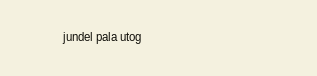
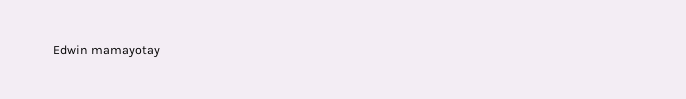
- jundel pala utog
+ Edwin mamayotay

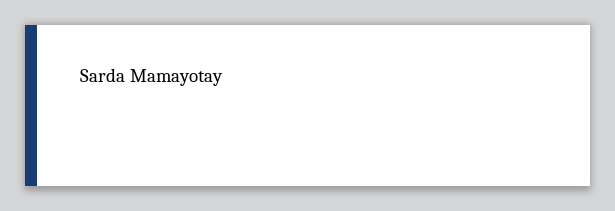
- Edwin mamayotay
+ Sarda Mamayotay

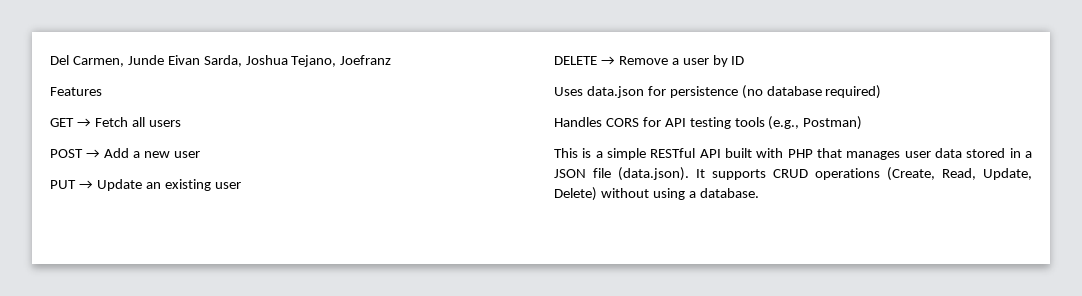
- Sarda Mamayotay
+ Del Carmen, Junde Eivan Sarda, Joshua Tejano, Joefranz
+ Features
+ GET → Fetch all users
+ POST → Add a new user
+ PUT → Update an existing user
+ DELETE → Remove a user by ID
+ Uses data.json for persistence (no database required)
+ Handles CORS for API testing tools (e.g., Postman)
+ This is a simple RESTful API built with PHP that manages user data stored in a JSON file (data.json). It supports CRUD operations (Create, Read, Update, Delete) without using a database.

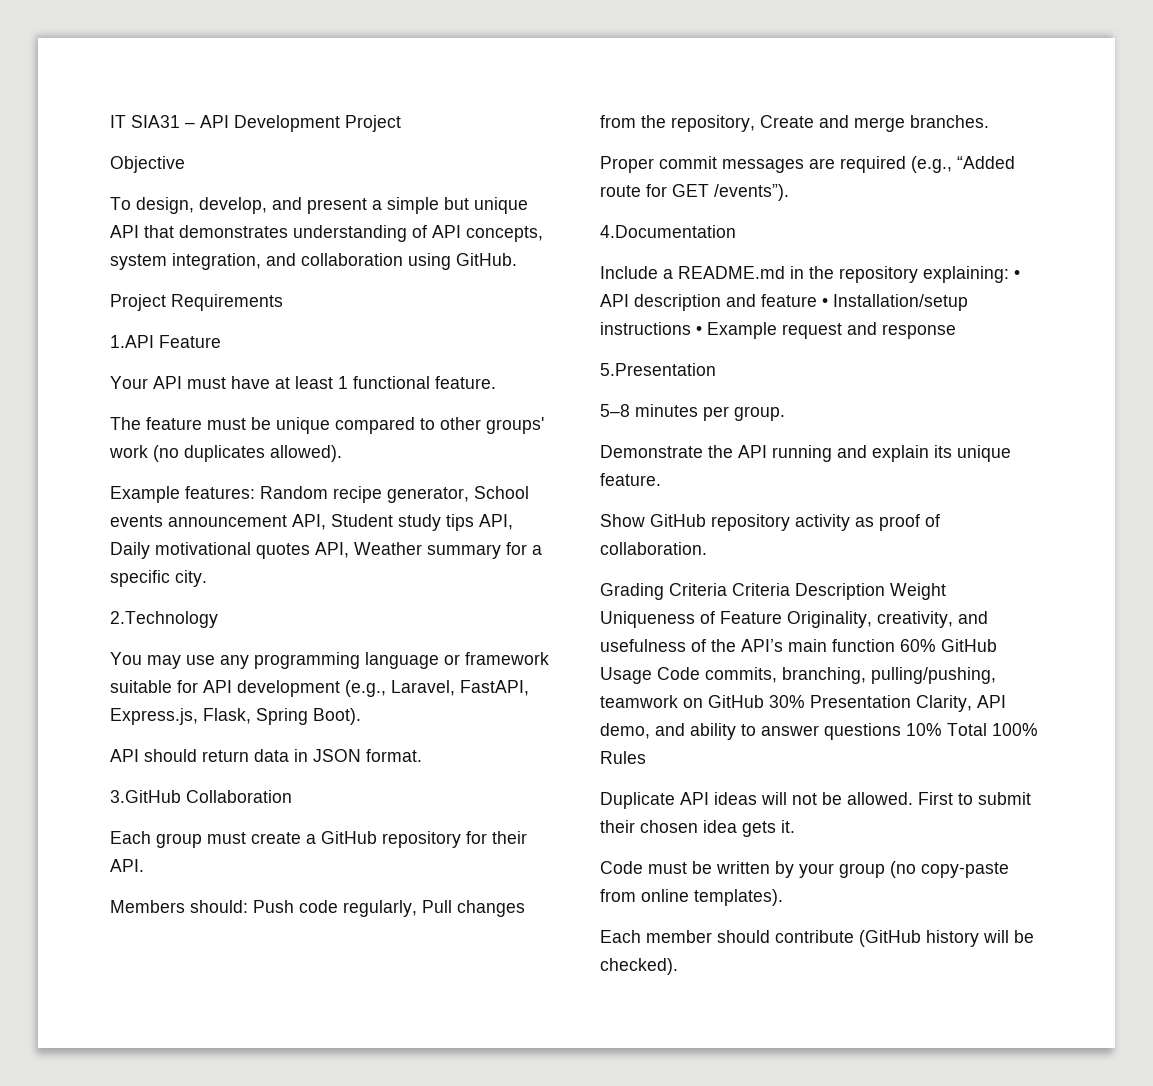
- Del Carmen, Junde Eivan Sarda, Joshua Tejano, Joefranz
- Features
- GET → Fetch all users
- POST → Add a new user
- PUT → Update an existing user
- DELETE → Remove a user by ID
- Uses data.json for persistence (no database required)
- Handles CORS for API testing tools (e.g., Postman)
- This is a simple RESTful API built with PHP that manages user data stored in a JSON file (data.json). It supports CRUD operations (Create, Read, Update, Delete) without using a database.
+ IT SIA31 – API Development Project
+ Objective
+ To design, develop, and present a simple but unique API that demonstrates understanding of API concepts, system integration, and collaboration using GitHub.
+ Project Requirements
+ 1.API Feature
+ Your API must have at least 1 functional feature.
+ The feature must be unique compared to other groups' work (no duplicates allowed).
+ Example features: Random recipe generator, School events announcement API, Student study tips API, Daily motivational quotes API, Weather summary for a specific city.
+ 2.Technology
+ You may use any programming language or framework suitable for API development (e.g., Laravel, FastAPI, Express.js, Flask, Spring Boot).
+ API should return data in JSON format.
+ 3.GitHub Collaboration
+ Each group must create a GitHub repository for their API.
+ Members should: Push code regularly, Pull changes from the repository, Create and merge branches.
+ Proper commit messages are required (e.g., “Added route for GET /events”).
+ 4.Documentation
+ Include a README.md in the repository explaining: • API description and feature • Installation/setup instructions • Example request and response
+ 5.Presentation
+ 5–8 minutes per group.
+ Demonstrate the API running and explain its unique feature.
+ Show GitHub repository activity as proof of collaboration.
+ Grading Criteria Criteria Description Weight Uniqueness of Feature Originality, creativity, and usefulness of the API’s main function 60% GitHub Usage Code commits, branching, pulling/pushing, teamwork on GitHub 30% Presentation Clarity, API demo, and ability to answer questions 10% Total 100% Rules
+ Duplicate API ideas will not be allowed. First to submit their chosen idea gets it.
+ Code must be written by your group (no copy-paste from online templates).
+ Each member should contribute (GitHub history will be checked).

